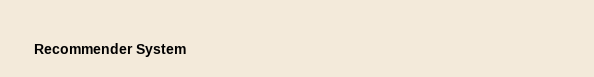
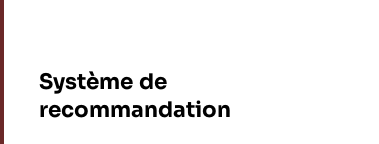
- Recommender System
+ Système de recommandation

